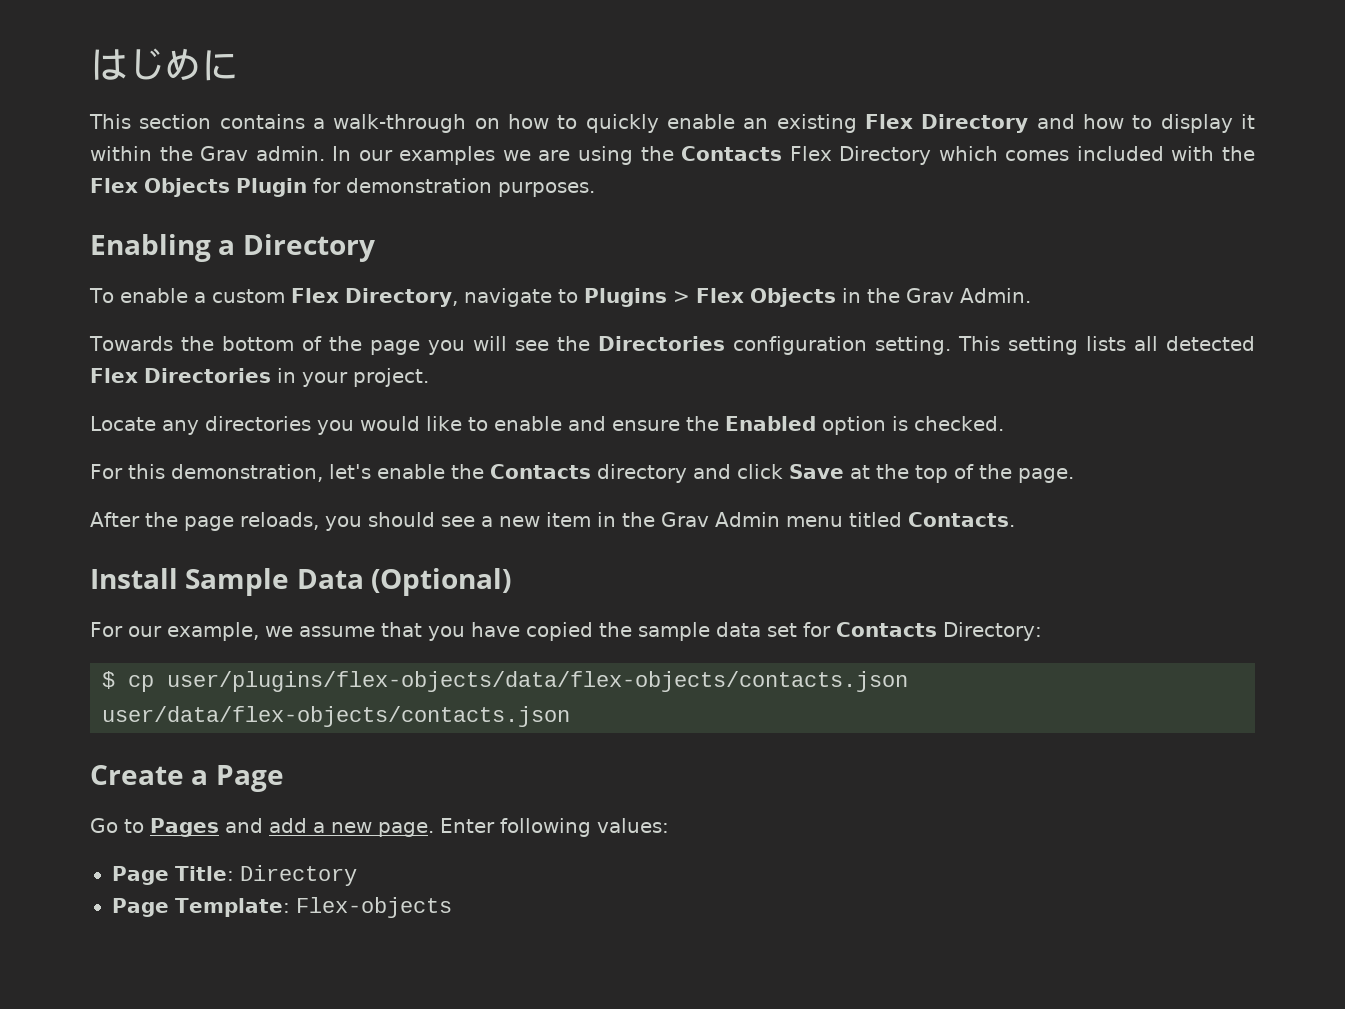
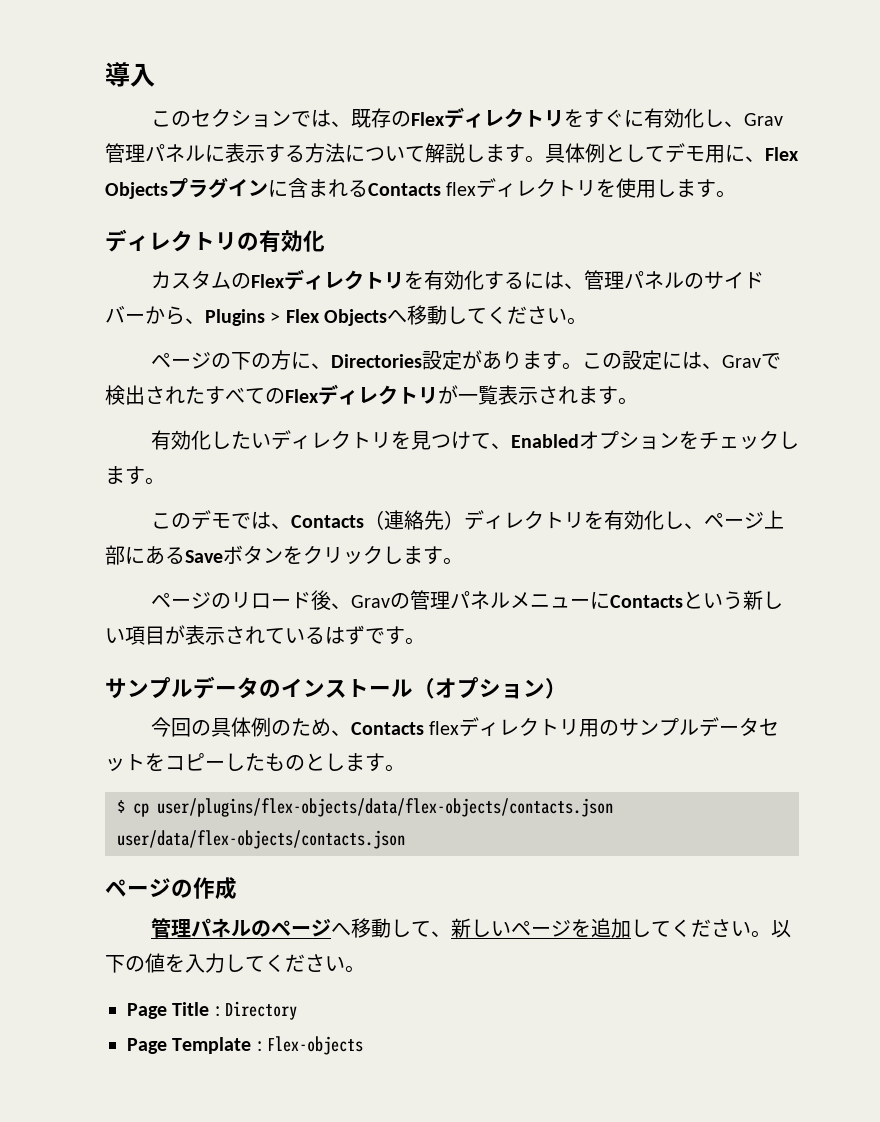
- はじめに
- This section contains a walk-through on how to quickly enable an existing Flex Directory and how to display it within the Grav admin. In our examples we are using the Contacts Flex Directory which comes included with the Flex Objects Plugin for demonstration purposes.
- Enabling a Directory
- To enable a custom Flex Directory, navigate to Plugins > Flex Objects in the Grav Admin.
- Towards the bottom of the page you will see the Directories configuration setting. This setting lists all detected Flex Directories in your project.
- Locate any directories you would like to enable and ensure the Enabled option is checked.
- For this demonstration, let's enable the Contacts directory and click Save at the top of the page.
- After the page reloads, you should see a new item in the Grav Admin menu titled Contacts.
- Install Sample Data (Optional)
- For our example, we assume that you have copied the sample data set for Contacts Directory:
+ 導入
+ このセクションでは、既存のFlexディレクトリをすぐに有効化し、Grav管理パネルに表示する方法について解説します。具体例としてデモ用に、Flex Objectsプラグインに含まれるContacts flexディレクトリを使用します。
+ ディレクトリの有効化
+ カスタムのFlexディレクトリを有効化するには、管理パネルのサイドバーから、Plugins > Flex Objectsへ移動してください。
+ ページの下の方に、Directories設定があります。この設定には、Gravで検出されたすべてのFlexディレクトリが一覧表示されます。
+ 有効化したいディレクトリを見つけて、Enabledオプションをチェックします。
+ このデモでは、Contacts（連絡先）ディレクトリを有効化し、ページ上部にあるSaveボタンをクリックします。
+ ページのリロード後、Gravの管理パネルメニューにContactsという新しい項目が表示されているはずです。
+ サンプルデータのインストール（オプション）
+ 今回の具体例のため、Contacts flexディレクトリ用のサンプルデータセットをコピーしたものとします。
  $ cp user/plugins/flex-objects/data/flex-objects/contacts.json user/data/flex-objects/contacts.json
- Create a Page
- Go to Pages and add a new page. Enter following values:
- Page Title: Directory
+ ページの作成
+ 管理パネルのページへ移動して、新しいページを追加してください。以下の値を入力してください。
+ Page Title : Directory
- Page Template: Flex-objects
+ Page Template : Flex-objects

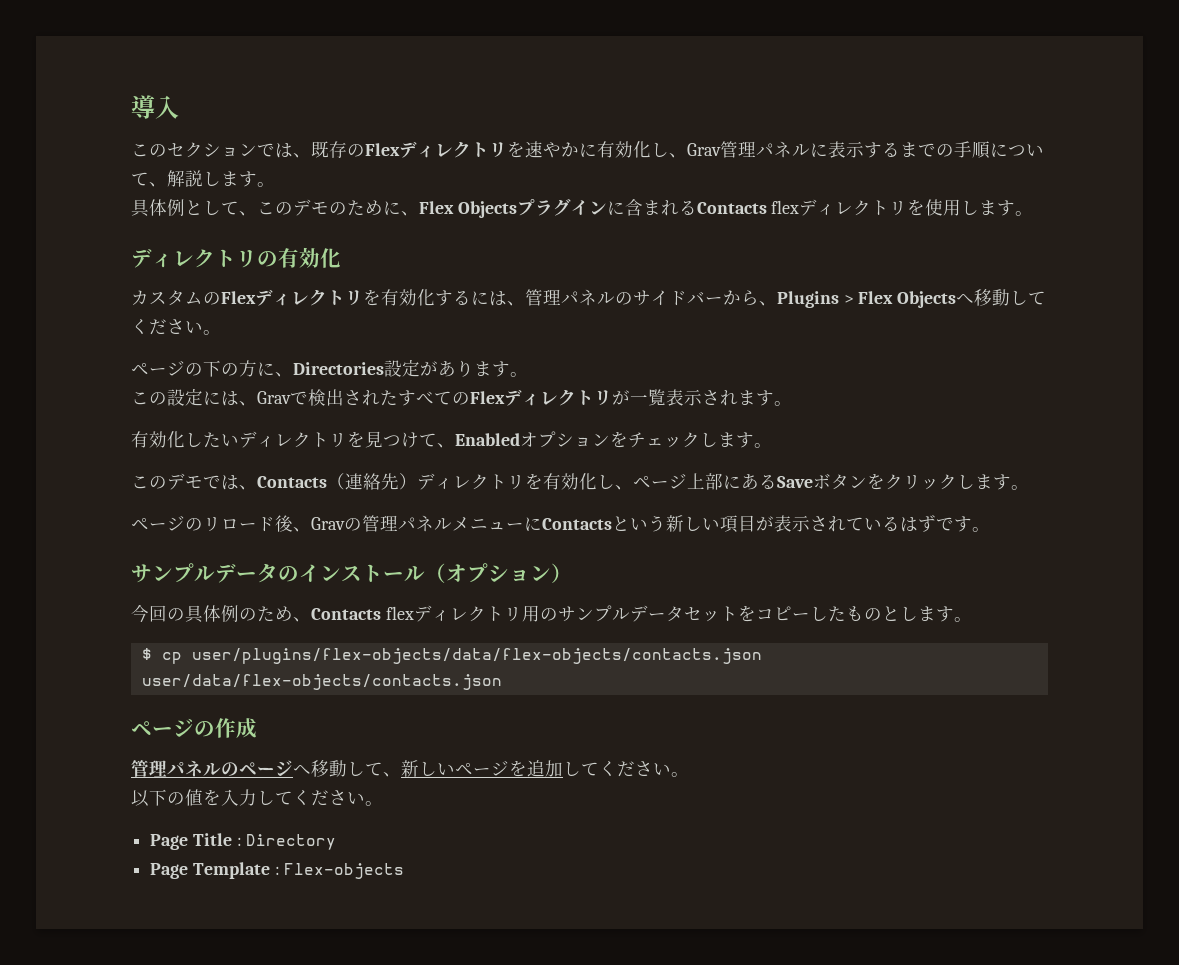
- このセクションでは、既存のFlexディレクトリをすぐに有効化し、Grav管理パネルに表示する方法について解説します。具体例としてデモ用に、Flex Objectsプラグインに含まれるContacts flexディレクトリを使用します。
+ このセクションでは、既存のFlexディレクトリを速やかに有効化し、Grav管理パネルに表示するまでの手順について、解説します。
+ 具体例として、このデモのために、Flex Objectsプラグインに含まれるContacts flexディレクトリを使用します。
- ページの下の方に、Directories設定があります。この設定には、Gravで検出されたすべてのFlexディレクトリが一覧表示されます。
+ ページの下の方に、Directories設定があります。
+ この設定には、Gravで検出されたすべてのFlexディレクトリが一覧表示されます。
- 管理パネルのページへ移動して、新しいページを追加してください。以下の値を入力してください。
+ 管理パネルのページへ移動して、新しいページを追加してください。
+ 以下の値を入力してください。

